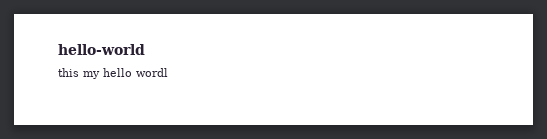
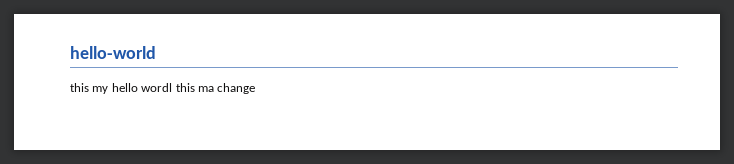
- this my hello wordl
+ this my hello wordl this ma change

